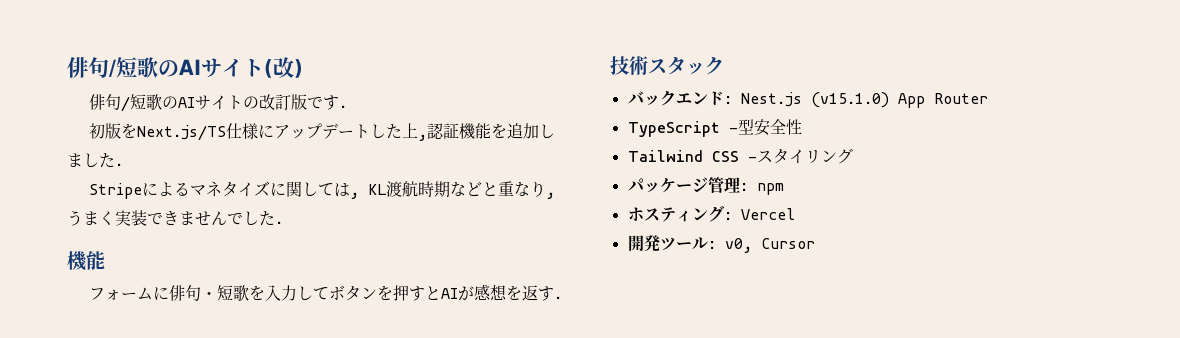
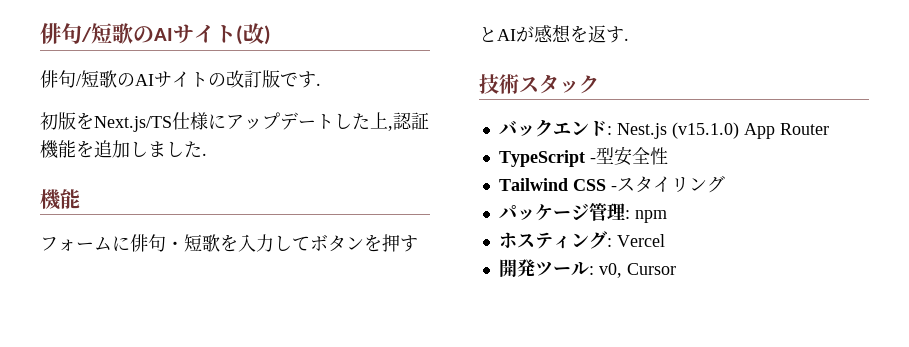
- Stripeによるマネタイズに関しては, KL渡航時期などと重なり,うまく実装できませんでした.

